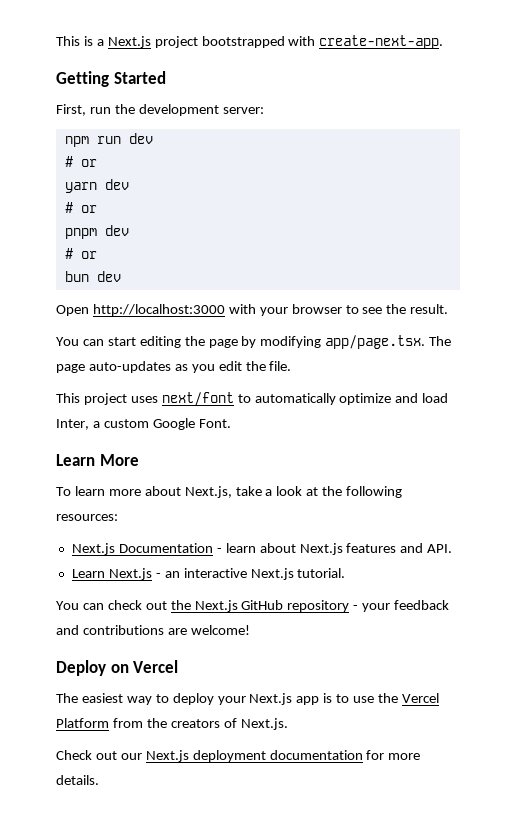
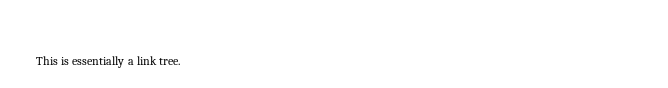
- This is a Next.js project bootstrapped with create-next-app.
- Getting Started
- First, run the development server:
- npm run dev
- # or
- yarn dev
- # or
- pnpm dev
- # or
- bun dev
- Open http://localhost:3000 with your browser to see the result.
- You can start editing the page by modifying app/page.tsx. The page auto-updates as you edit the file.
- This project uses next/font to automatically optimize and load Inter, a custom Google Font.
- Learn More
- To learn more about Next.js, take a look at the following resources:
- Next.js Documentation - learn about Next.js features and API.
- Learn Next.js - an interactive Next.js tutorial.
- You can check out the Next.js GitHub repository - your feedback and contributions are welcome!
- Deploy on Vercel
- The easiest way to deploy your Next.js app is to use the Vercel Platform from the creators of Next.js.
- Check out our Next.js deployment documentation for more details.
+ This is essentially a link tree.

